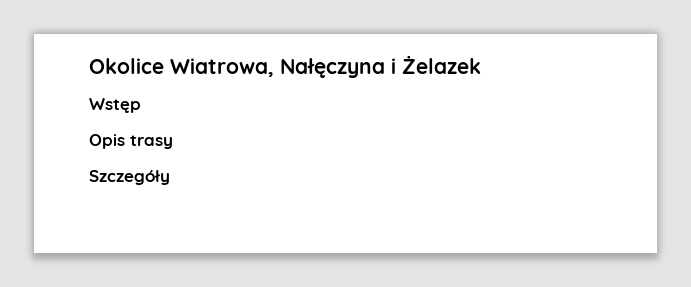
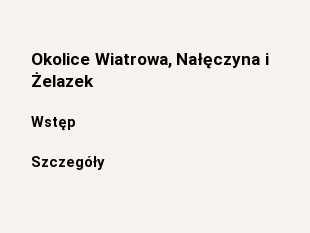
- Opis trasy

